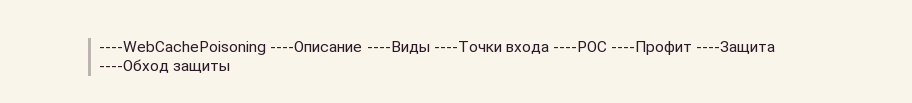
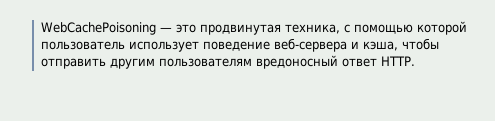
- ----WebCachePoisoning ----Описание ----Виды ----Точки входа ----POC ----Профит ----Защита ----Обход защиты
+ WebCachePoisoning — это продвинутая техника, с помощью которой пользователь использует поведение веб-сервера и кэша, чтобы отправить другим пользователям вредоносный ответ HTTP.

